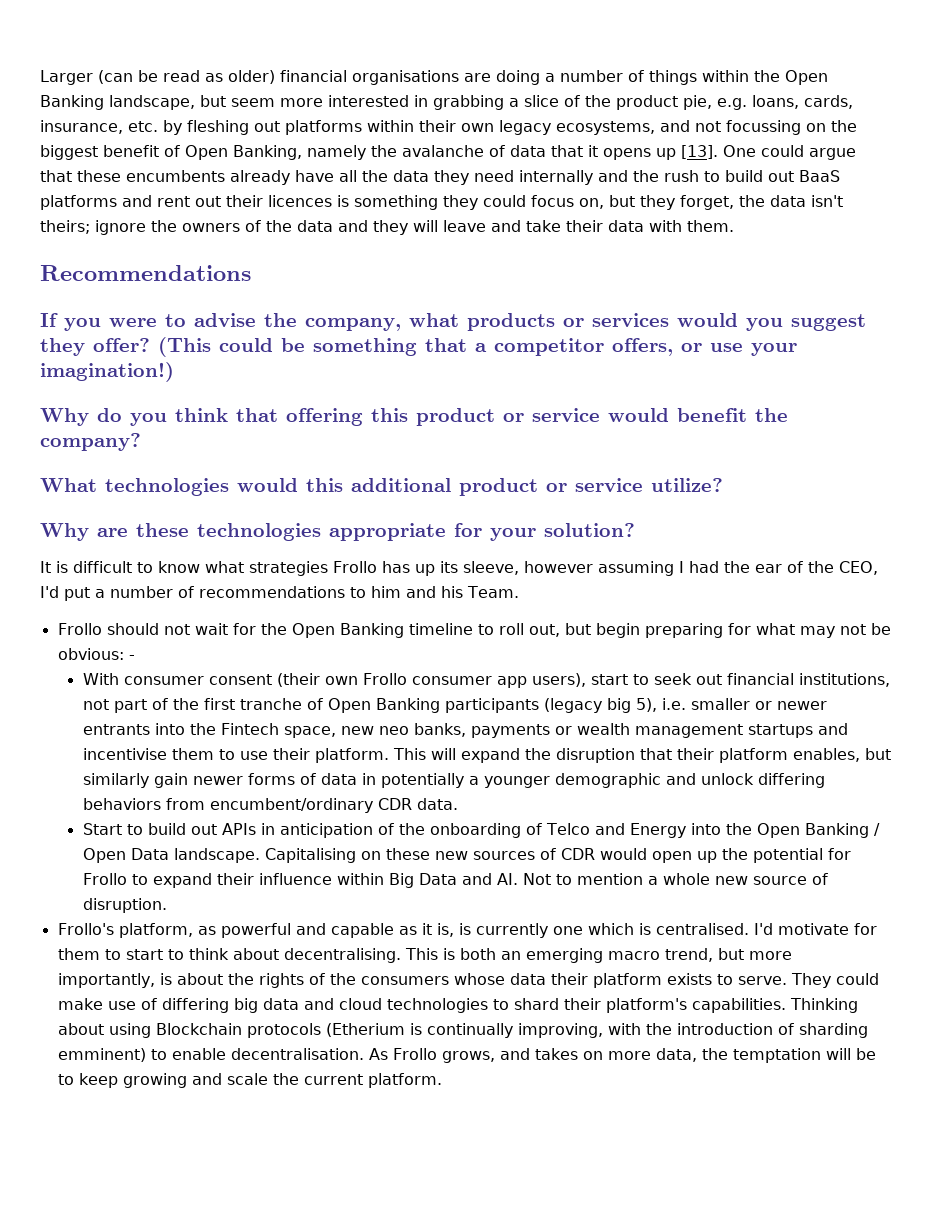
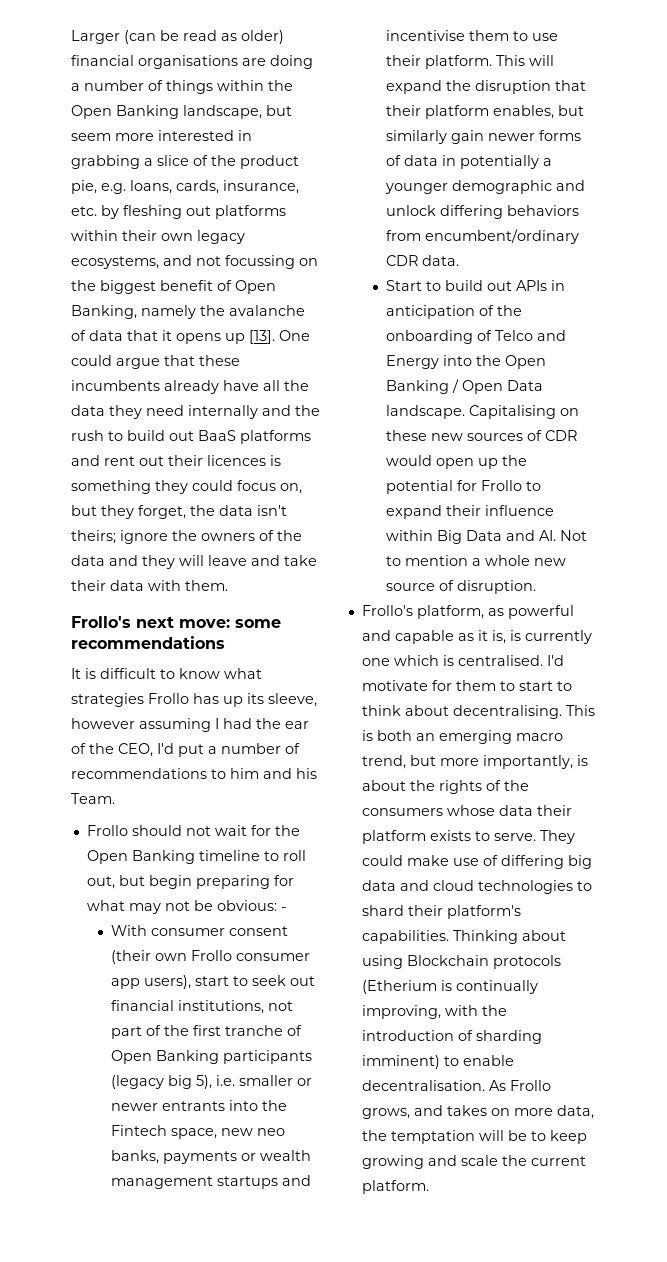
- One could argue that these encumbents already have all the data they need internally and the rush to build out BaaS platforms and rent out their licences is something they could focus on, but they forget, the data isn't theirs; ignore the owners of the data and they will leave and take their data with them.
+ One could argue that these incumbents already have all the data they need internally and the rush to build out BaaS platforms and rent out their licences is something they could focus on, but they forget, the data isn't theirs; ignore the owners of the data and they will leave and take their data with them.
- Recommendations
- If you were to advise the company, what products or services would you suggest they offer? (This could be something that a competitor offers, or use your imagination!)
- Why do you think that offering this product or service would benefit the company?
- What technologies would this additional product or service utilize?
- Why are these technologies appropriate for your solution?
+ Frollo's next move: some recommendations
- Thinking about using Blockchain protocols (Etherium is continually improving, with the introduction of sharding emminent) to enable decentralisation.
+ Thinking about using Blockchain protocols (Etherium is continually improving, with the introduction of sharding imminent) to enable decentralisation.

